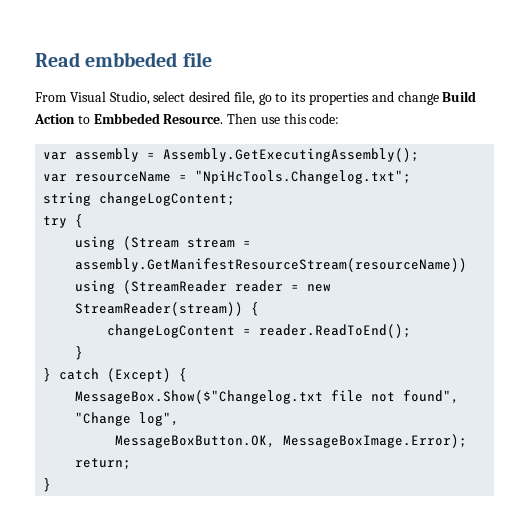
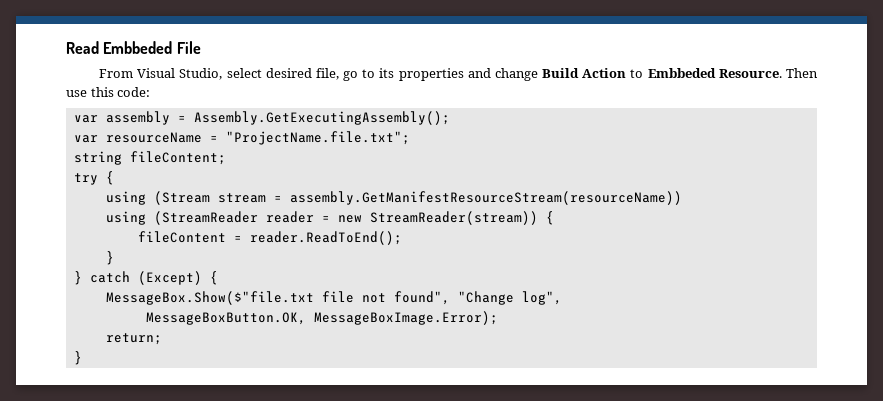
- Read embbeded file
+ Read Embbeded File
- var resourceName = "NpiHcTools.Changelog.txt";
+ var resourceName = "ProjectName.file.txt";
- string changeLogContent;
+ string fileContent;
- changeLogContent = reader.ReadToEnd();
+ fileContent = reader.ReadToEnd();
- MessageBox.Show($"Changelog.txt file not found", "Change log",
+ MessageBox.Show($"file.txt file not found", "Change log",

